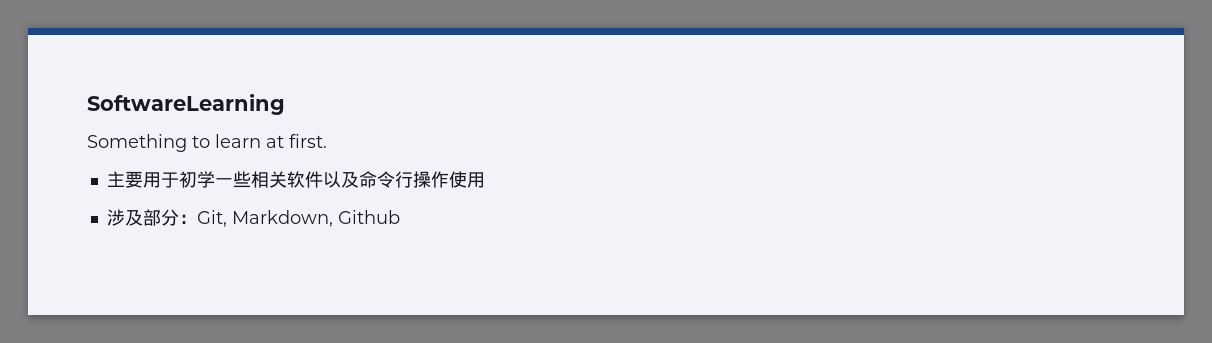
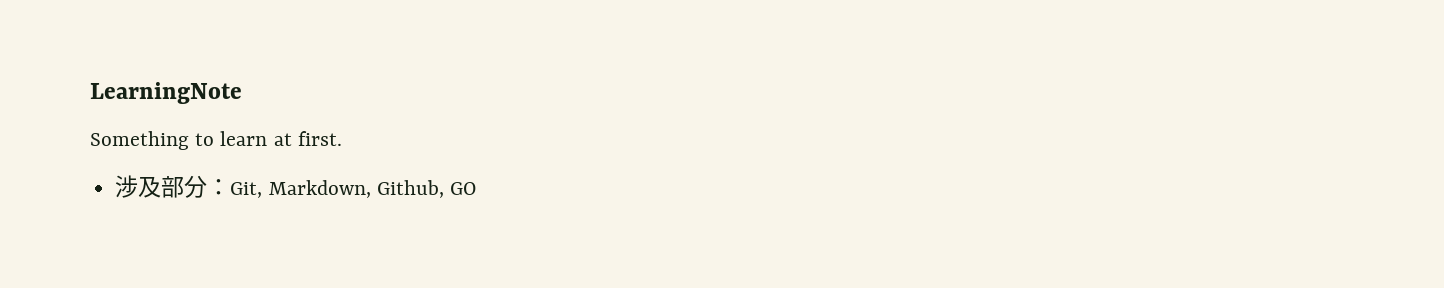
- SoftwareLearning
+ LearningNote
- 主要用于初学一些相关软件以及命令行操作使用
- 涉及部分：Git, Markdown, Github
+ 涉及部分：Git, Markdown, Github, GO

